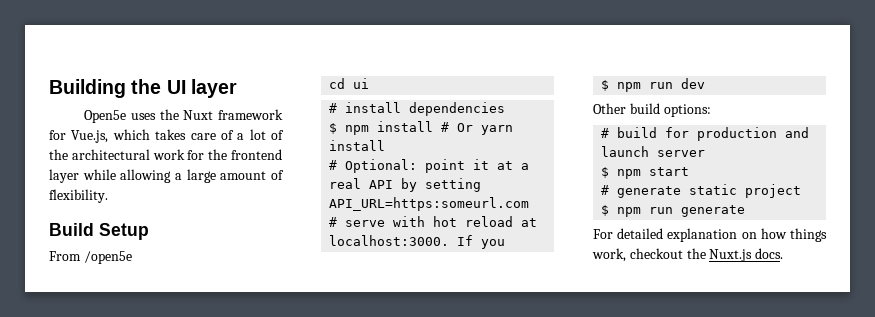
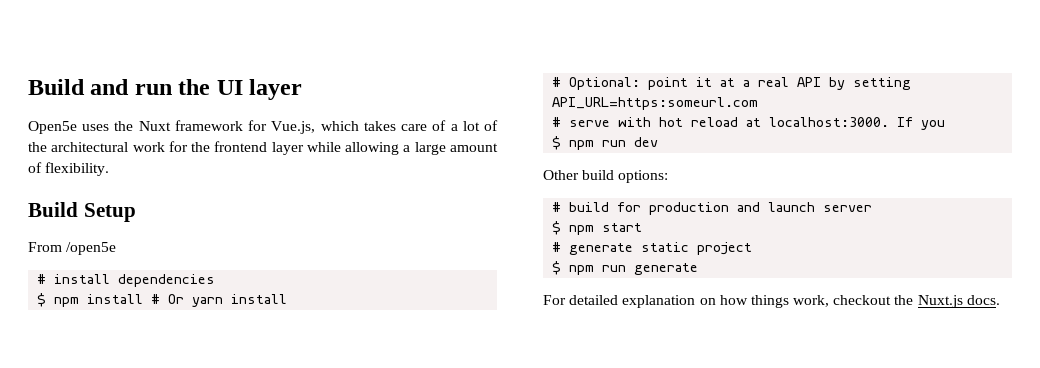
- Building the UI layer
+ Build and run the UI layer
- cd ui

